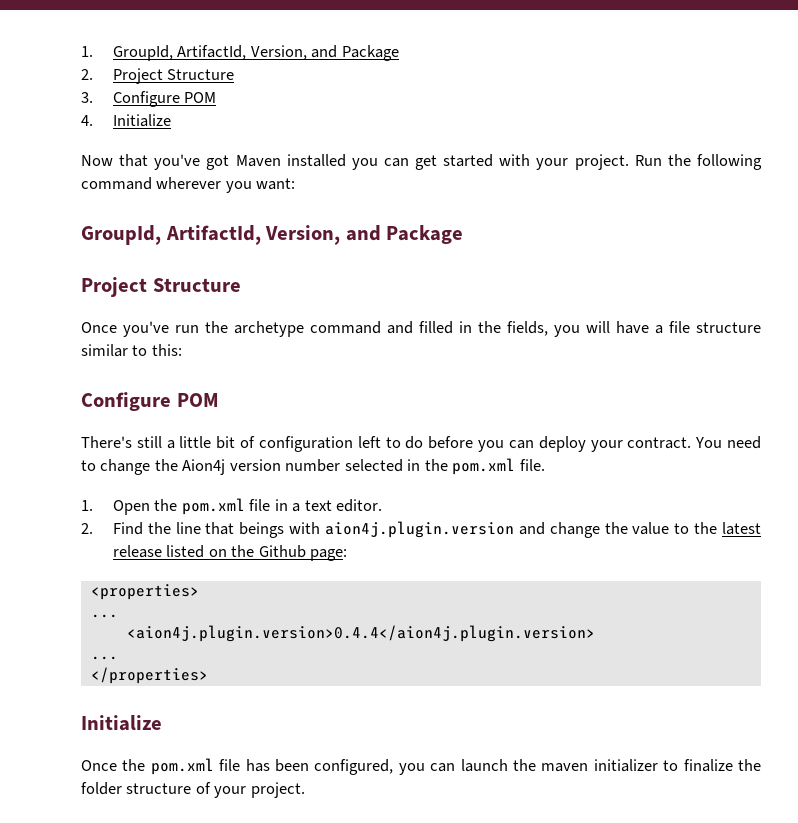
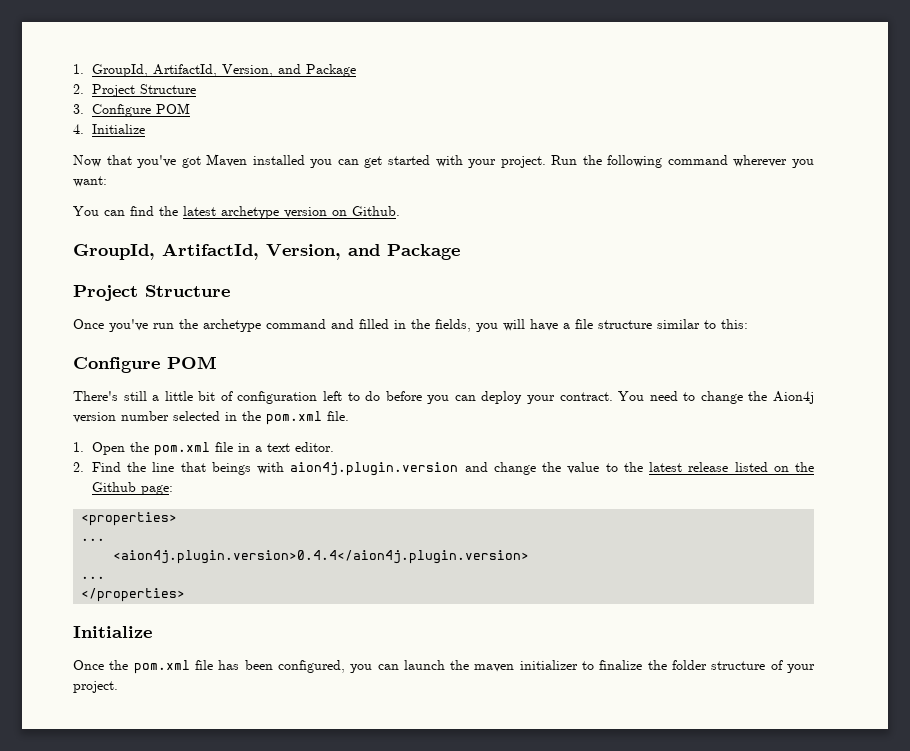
+ You can find the latest archetype version on Github.

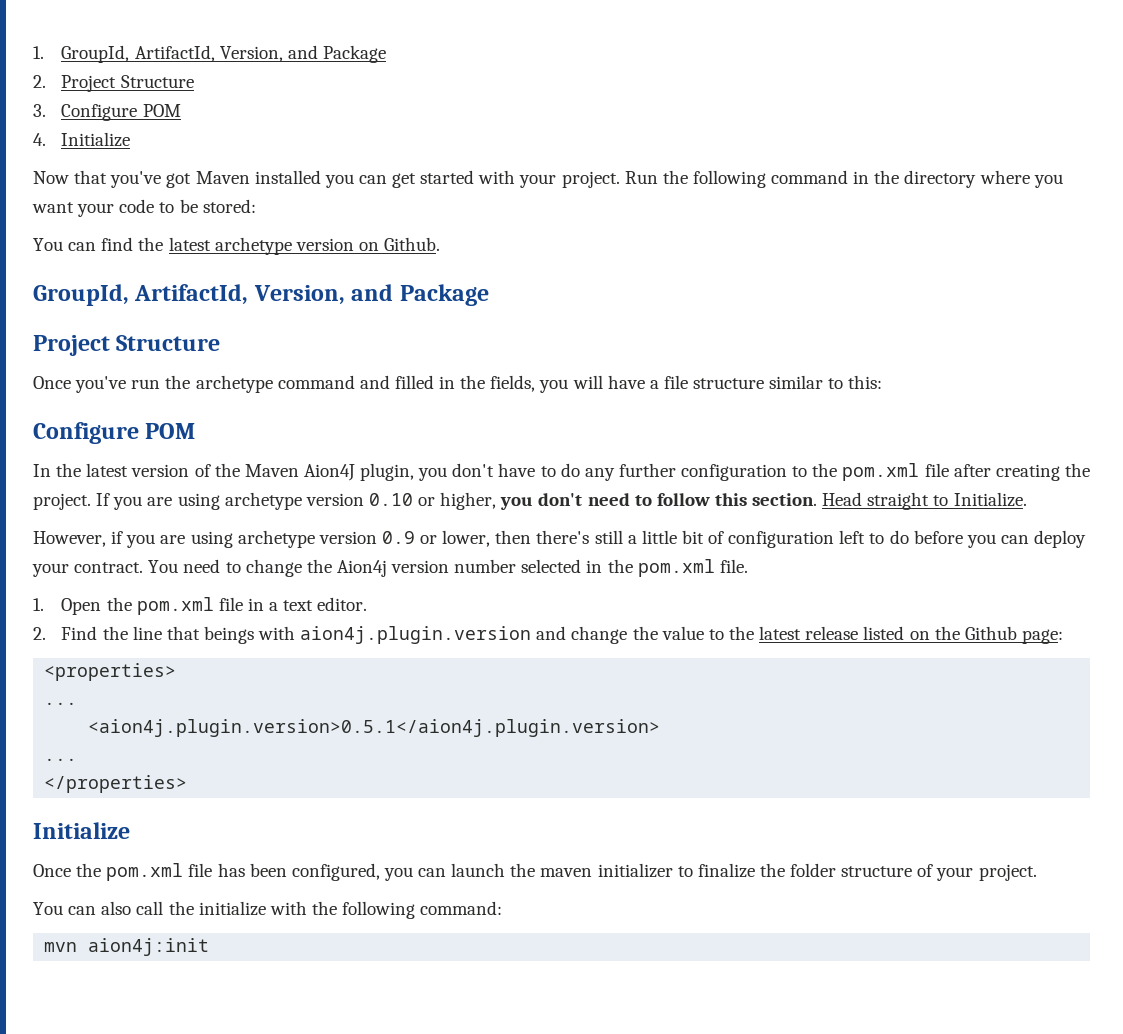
- Run the following command wherever you want:
+ Run the following command in the directory where you want your code to be stored:
- There's still a little bit of configuration left to do before you can deploy your contract.
+ In the latest version of the Maven Aion4J plugin, you don't have to do any further configuration to the pom.xml file after creating the project. If you are using archetype version 0.10 or higher, you don't need to follow this section. Head straight to Initialize.
+ However, if you are using archetype version 0.9 or lower, then there's still a little bit of configuration left to do before you can deploy your contract.
- <aion4j.plugin.version>0.4.4</aion4j.plugin.version>
+ <aion4j.plugin.version>0.5.1</aion4j.plugin.version>
+ You can also call the initialize with the following command:
+ mvn aion4j:init

